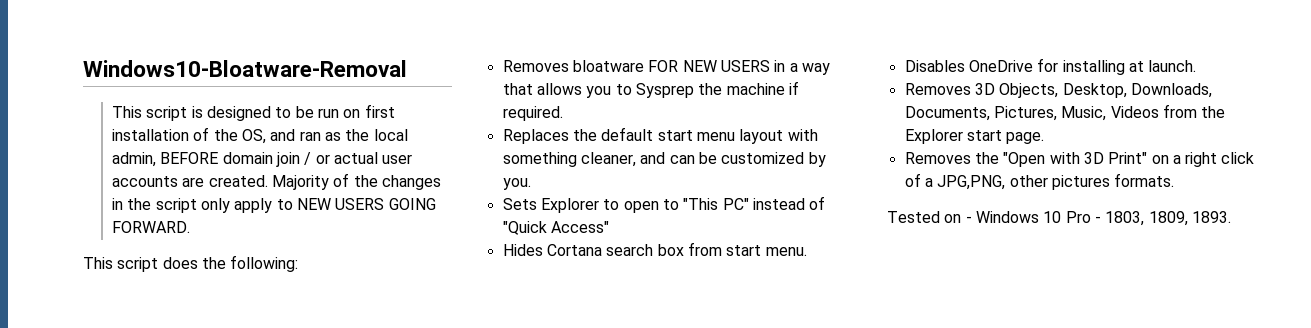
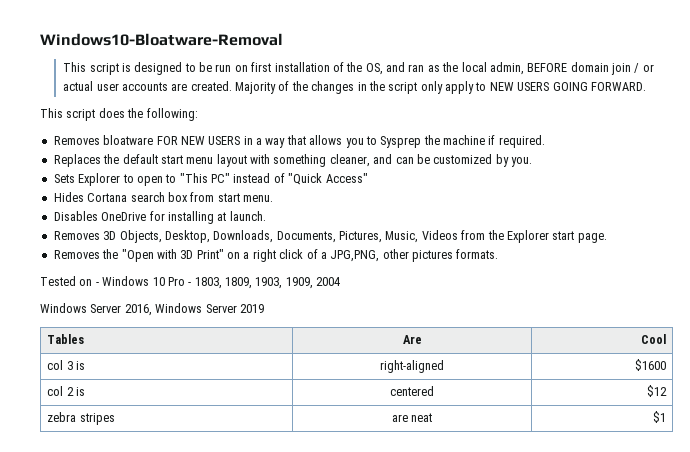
- Tested on - Windows 10 Pro - 1803, 1809, 1893.
+ Tested on - Windows 10 Pro - 1803, 1809, 1903, 1909, 2004
+ Windows Server 2016, Windows Server 2019
+ Tables | Are | Cool
+ col 3 is | right-aligned | $1600
+ col 2 is | centered | $12
+ zebra stripes | are neat | $1

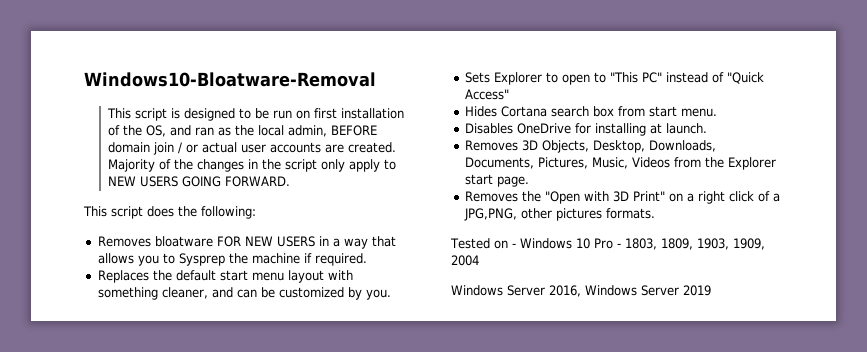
- Tables | Are | Cool
- col 3 is | right-aligned | $1600
- col 2 is | centered | $12
- zebra stripes | are neat | $1

